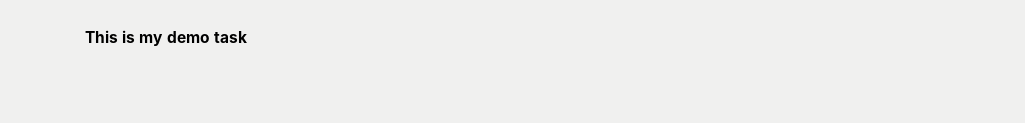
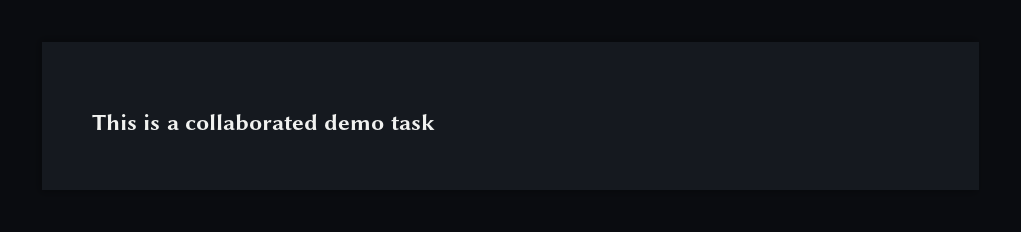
- This is my demo task
+ This is a collaborated demo task

